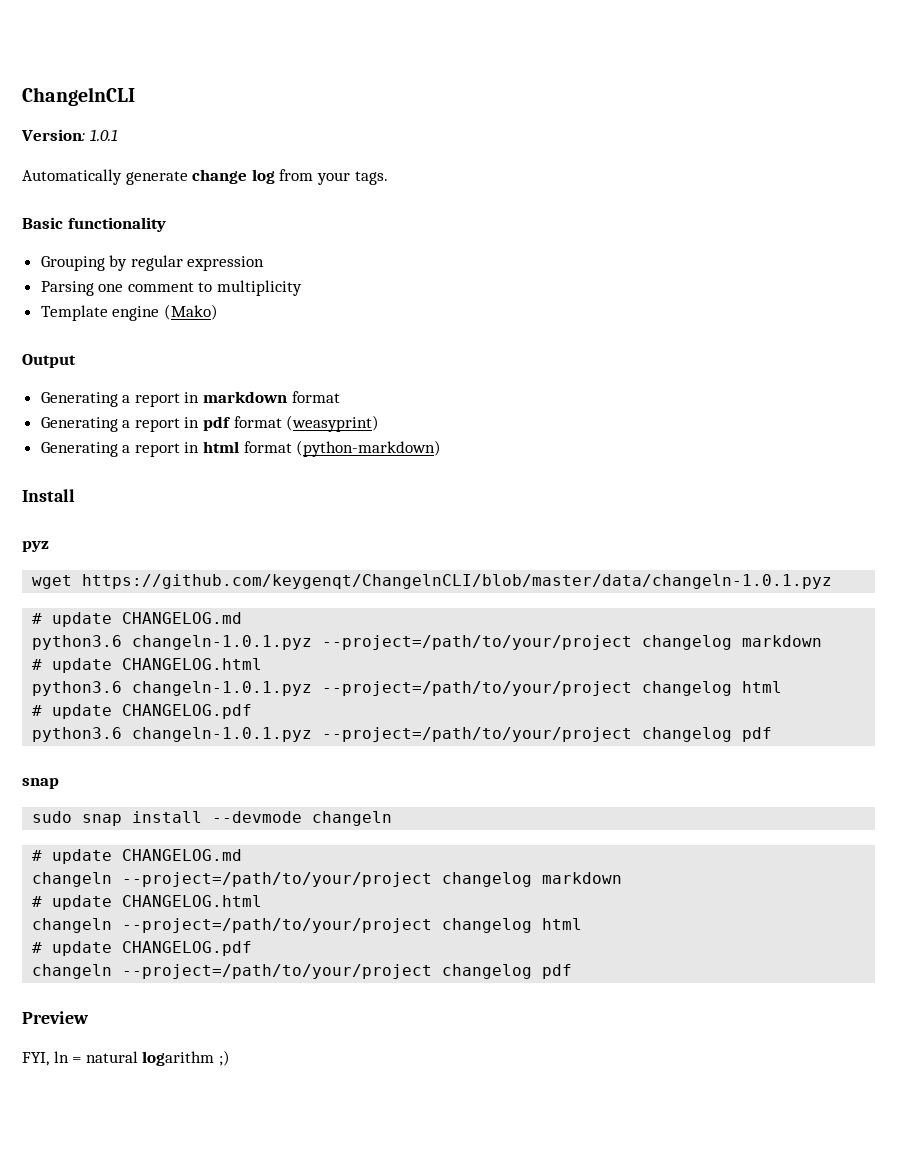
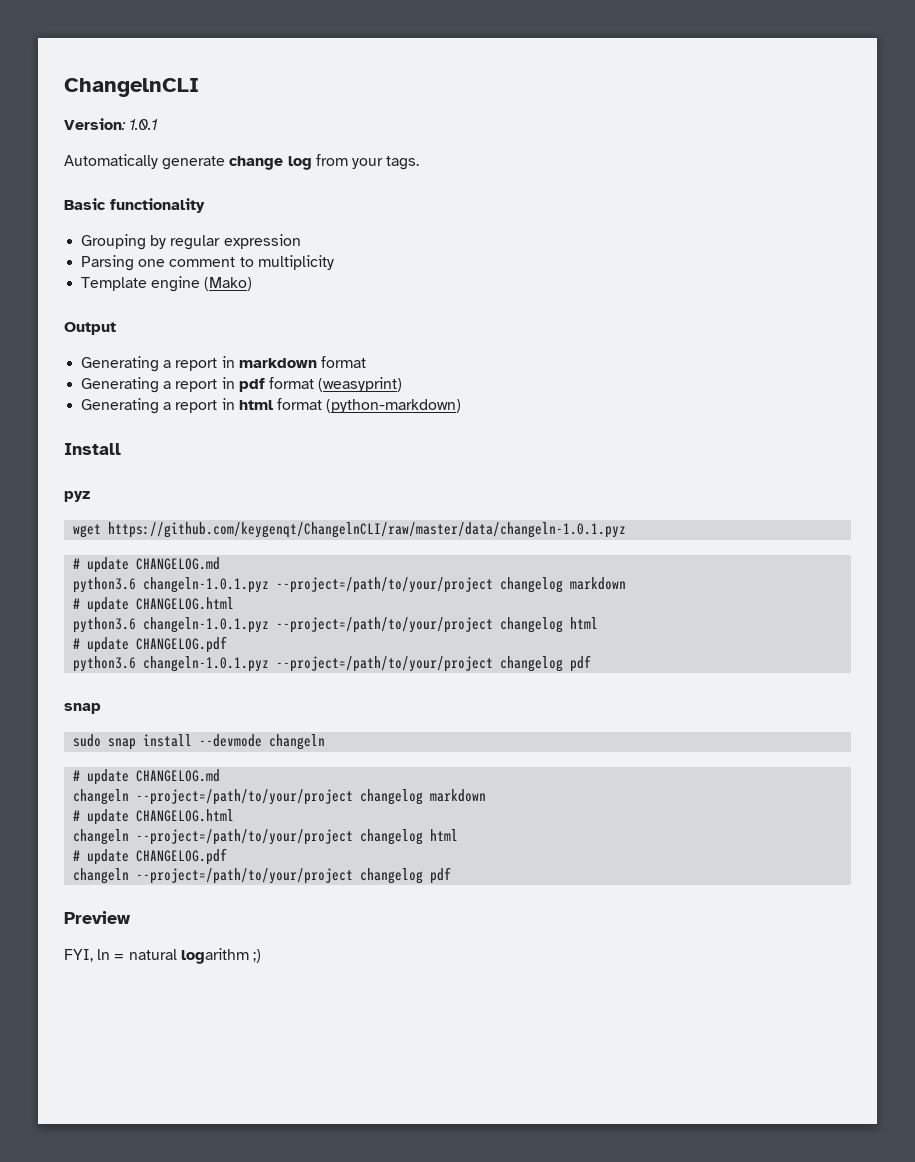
- wget https://github.com/keygenqt/ChangelnCLI/blob/master/data/changeln-1.0.1.pyz
+ wget https://github.com/keygenqt/ChangelnCLI/raw/master/data/changeln-1.0.1.pyz

